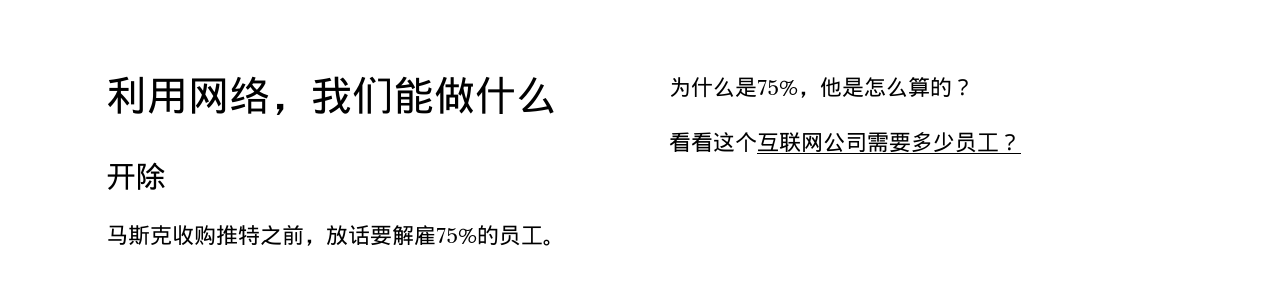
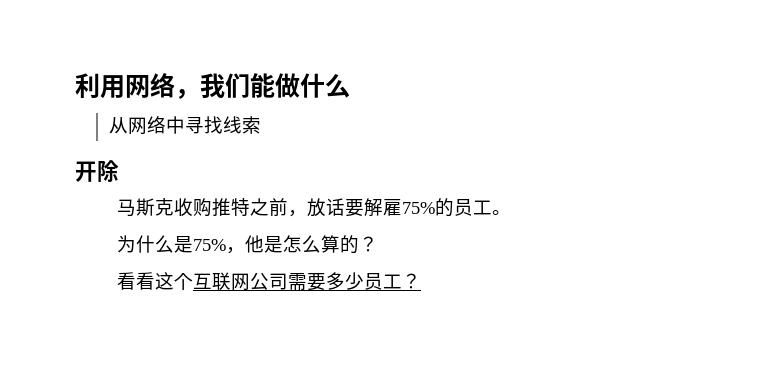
+ 从网络中寻找线索

